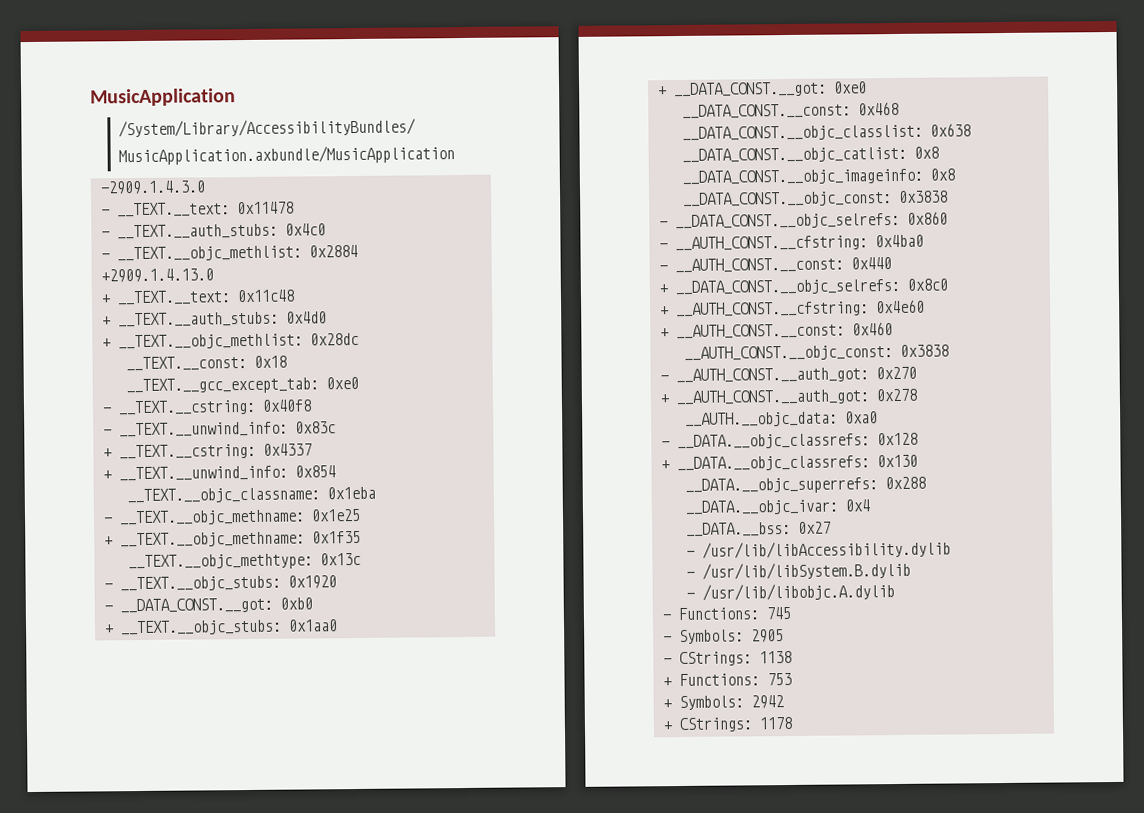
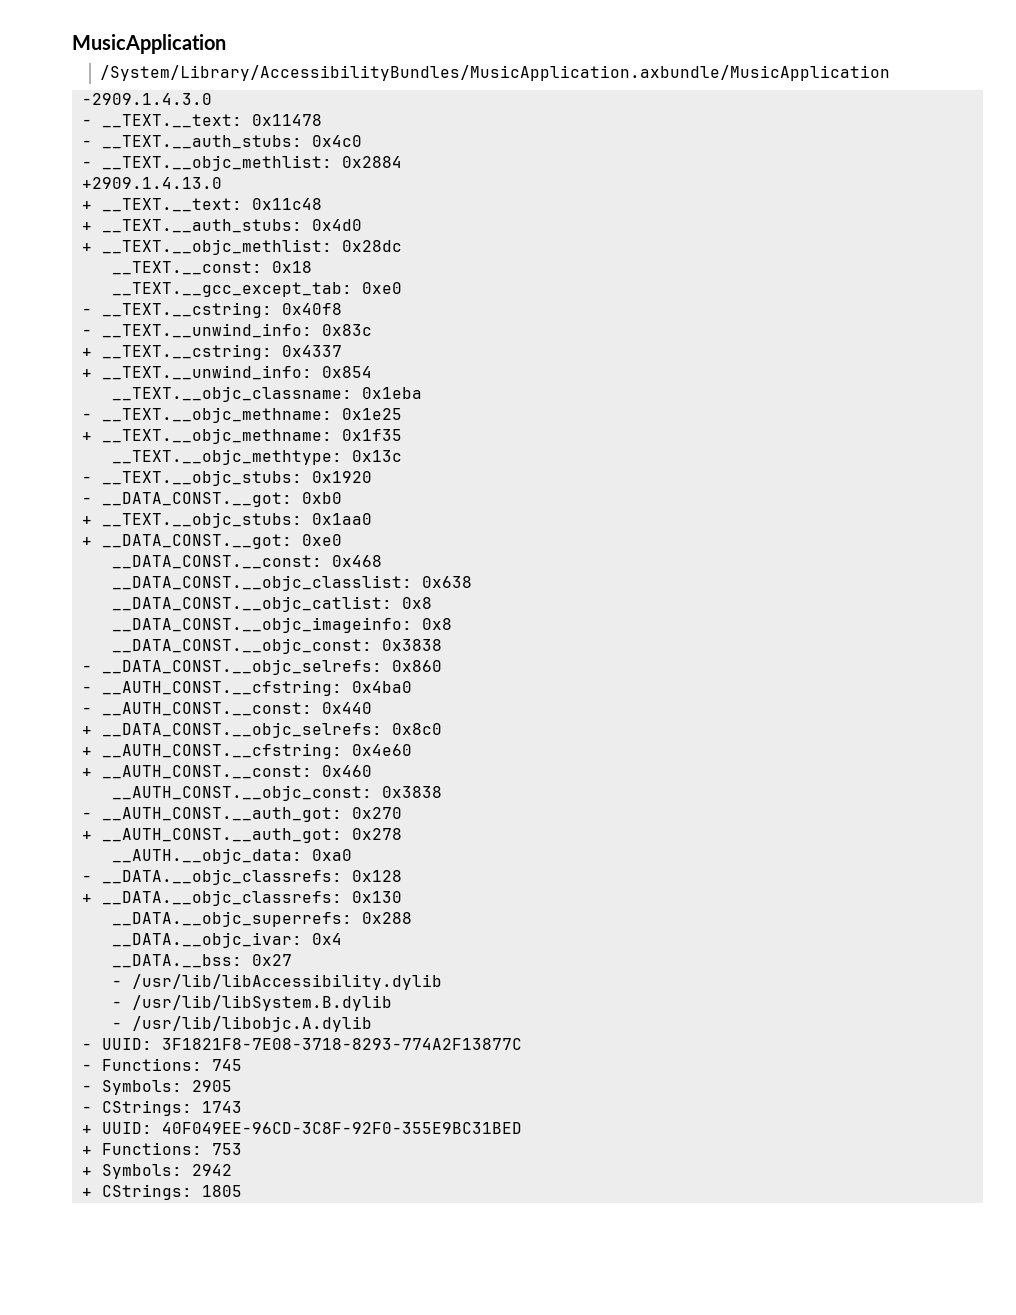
+ - UUID: 3F1821F8-7E08-3718-8293-774A2F13877C
- - CStrings: 1138
+ - CStrings: 1743
+ + UUID: 40F049EE-96CD-3C8F-92F0-355E9BC31BED
- + CStrings: 1178
+ + CStrings: 1805

